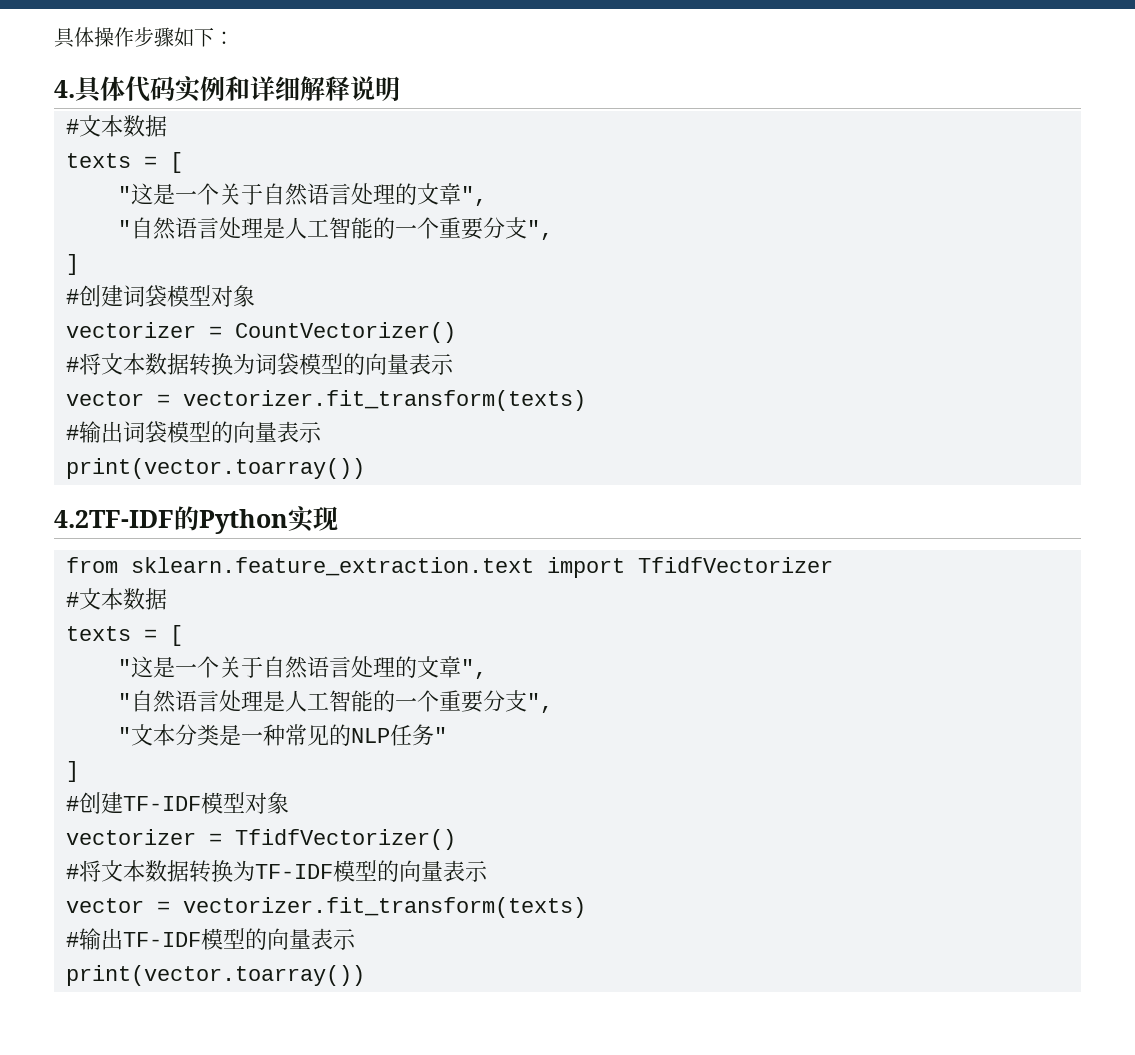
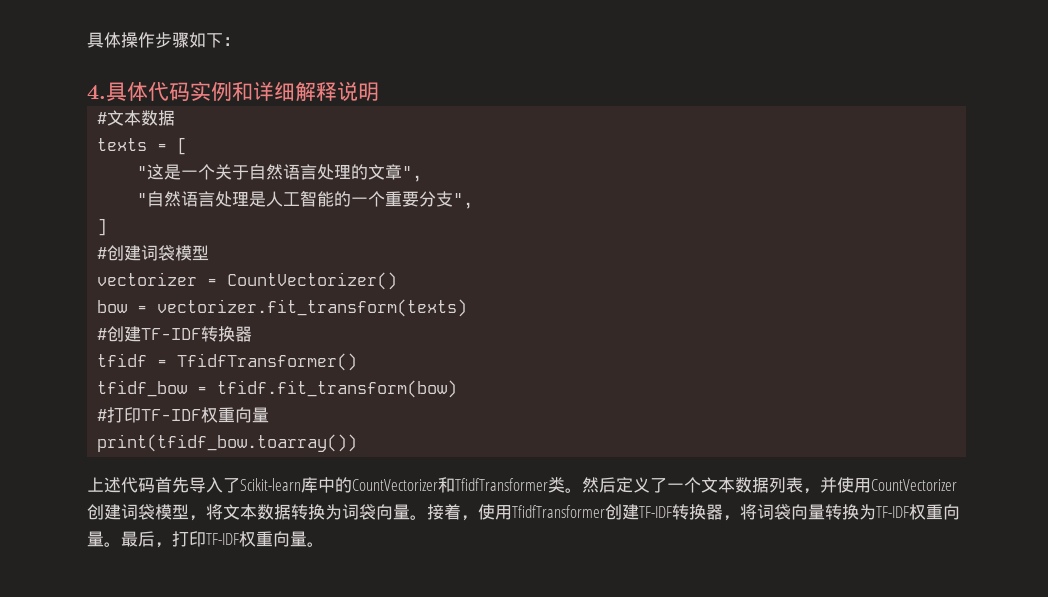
- #创建词袋模型对象
+ #创建词袋模型
- #将文本数据转换为词袋模型的向量表示
- vector = vectorizer.fit_transform(texts)
- #输出词袋模型的向量表示
- print(vector.toarray())
- 4.2TF-IDF的Python实现
- from sklearn.feature_extraction.text import TfidfVectorizer
- #文本数据
- texts = [
- "这是一个关于自然语言处理的文章",
- "自然语言处理是人工智能的一个重要分支",
- "文本分类是一种常见的NLP任务"
- ]
- #创建TF-IDF模型对象
- vectorizer = TfidfVectorizer()
- #将文本数据转换为TF-IDF模型的向量表示
- vector = vectorizer.fit_transform(texts)
- #输出TF-IDF模型的向量表示
- print(vector.toarray())
+ bow = vectorizer.fit_transform(texts)
+ #创建TF-IDF转换器
+ tfidf = TfidfTransformer()
+ tfidf_bow = tfidf.fit_transform(bow)
+ #打印TF-IDF权重向量
+ print(tfidf_bow.toarray())
+ 上述代码首先导入了Scikit-learn库中的CountVectorizer和TfidfTransformer类。然后定义了一个文本数据列表，并使用CountVectorizer创建词袋模型，将文本数据转换为词袋向量。接着，使用TfidfTransformer创建TF-IDF转换器，将词袋向量转换为TF-IDF权重向量。最后，打印TF-IDF权重向量。

